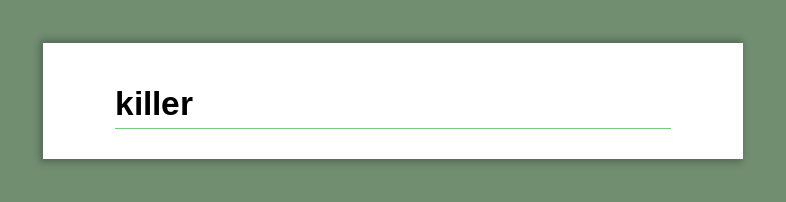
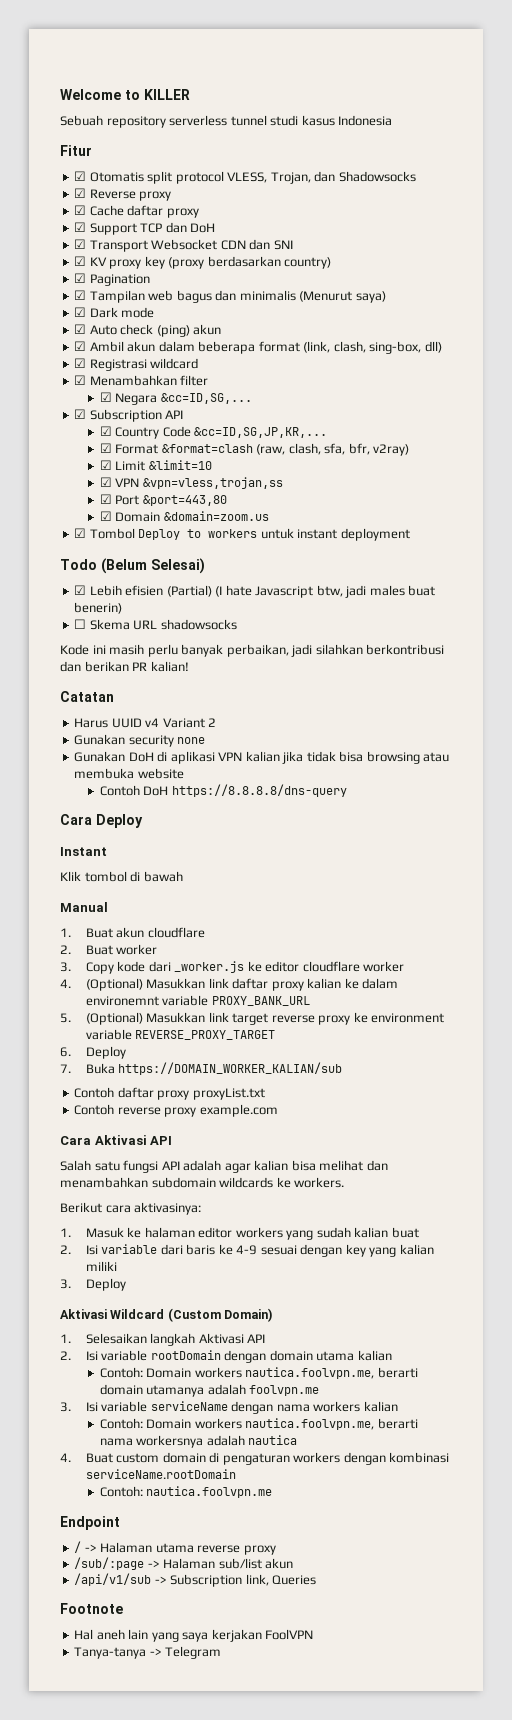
- killer
+ Welcome to KILLER
+ Sebuah repository serverless tunnel studi kasus Indonesia
+ Fitur
+ ☑ Otomatis split protocol VLESS, Trojan, dan Shadowsocks
+ ☑ Reverse proxy
+ ☑ Cache daftar proxy
+ ☑ Support TCP dan DoH
+ ☑ Transport Websocket CDN dan SNI
+ ☑ KV proxy key (proxy berdasarkan country)
+ ☑ Pagination
+ ☑ Tampilan web bagus dan minimalis (Menurut saya)
+ ☑ Dark mode
+ ☑ Auto check (ping) akun
+ ☑ Ambil akun dalam beberapa format (link, clash, sing-box, dll)
+ ☑ Registrasi wildcard
+ ☑ Menambahkan filter
+ ☑ Negara &cc=ID,SG,...
+ ☑ Subscription API
+ ☑ Country Code &cc=ID,SG,JP,KR,...
+ ☑ Format &format=clash (raw, clash, sfa, bfr, v2ray)
+ ☑ Limit &limit=10
+ ☑ VPN &vpn=vless,trojan,ss
+ ☑ Port &port=443,80
+ ☑ Domain &domain=zoom.us
+ ☑ Tombol Deploy to workers untuk instant deployment
+ Todo (Belum Selesai)
+ ☑ Lebih efisien (Partial) (I hate Javascript btw, jadi males buat benerin)
+ ☐ Skema URL shadowsocks
+ Kode ini masih perlu banyak perbaikan, jadi silahkan berkontribusi dan berikan PR kalian!
+ Catatan
+ Harus UUID v4 Variant 2
+ Gunakan security none
+ Gunakan DoH di aplikasi VPN kalian jika tidak bisa browsing atau membuka website
+ Contoh DoH https://8.8.8.8/dns-query
+ Cara Deploy
+ Instant
+ Klik tombol di bawah
+ Manual
+ 1. Buat akun cloudflare
+ 2. Buat worker
+ 3. Copy kode dari _worker.js ke editor cloudflare worker
+ 4. (Optional) Masukkan link daftar proxy kalian ke dalam environemnt variable PROXY_BANK_URL
+ 5. (Optional) Masukkan link target reverse proxy ke environment variable REVERSE_PROXY_TARGET
+ 6. Deploy
+ 7. Buka https://DOMAIN_WORKER_KALIAN/sub
+ Contoh daftar proxy proxyList.txt
+ Contoh reverse proxy example.com
+ Cara Aktivasi API
+ Salah satu fungsi API adalah agar kalian bisa melihat dan menambahkan subdomain wildcards ke workers.
+ Berikut cara aktivasinya:
+ 1. Masuk ke halaman editor workers yang sudah kalian buat
+ 2. Isi variable dari baris ke 4-9 sesuai dengan key yang kalian miliki
+ 3. Deploy
+ Aktivasi Wildcard (Custom Domain)
+ 1. Selesaikan langkah Aktivasi API
+ 2. Isi variable rootDomain dengan domain utama kalian
+ Contoh: Domain workers nautica.foolvpn.me, berarti domain utamanya adalah foolvpn.me
+ 3. Isi variable serviceName dengan nama workers kalian
+ Contoh: Domain workers nautica.foolvpn.me, berarti nama workersnya adalah nautica
+ 4. Buat custom domain di pengaturan workers dengan kombinasi serviceName.rootDomain
+ Contoh: nautica.foolvpn.me
+ Endpoint
+ / -> Halaman utama reverse proxy
+ /sub/:page -> Halaman sub/list akun
+ /api/v1/sub -> Subscription link, Queries
+ Footnote
+ Hal aneh lain yang saya kerjakan FoolVPN
+ Tanya-tanya -> Telegram

